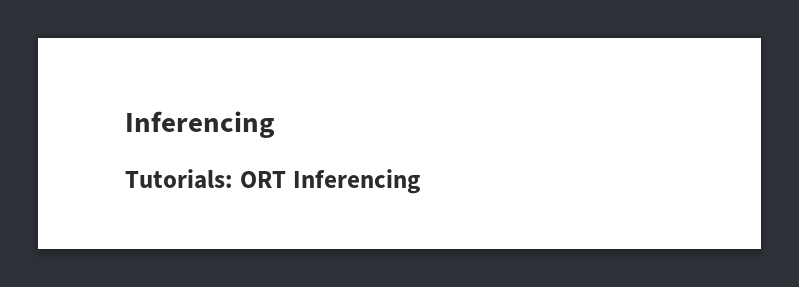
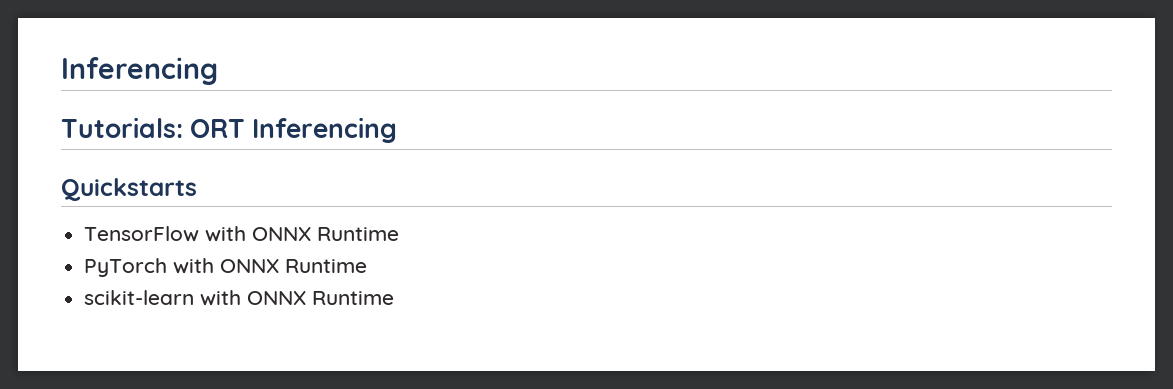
+ Quickstarts
+ TensorFlow with ONNX Runtime
+ PyTorch with ONNX Runtime
+ scikit-learn with ONNX Runtime

